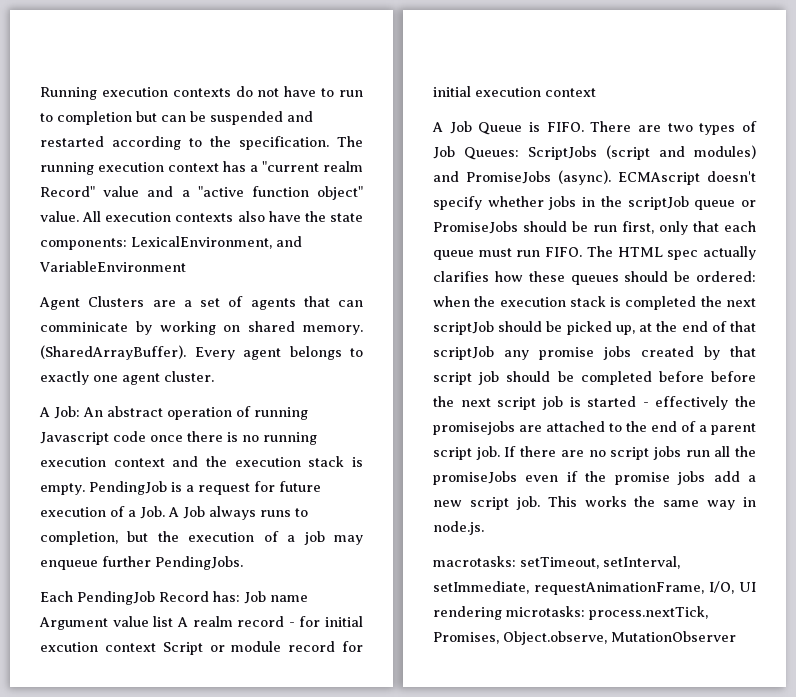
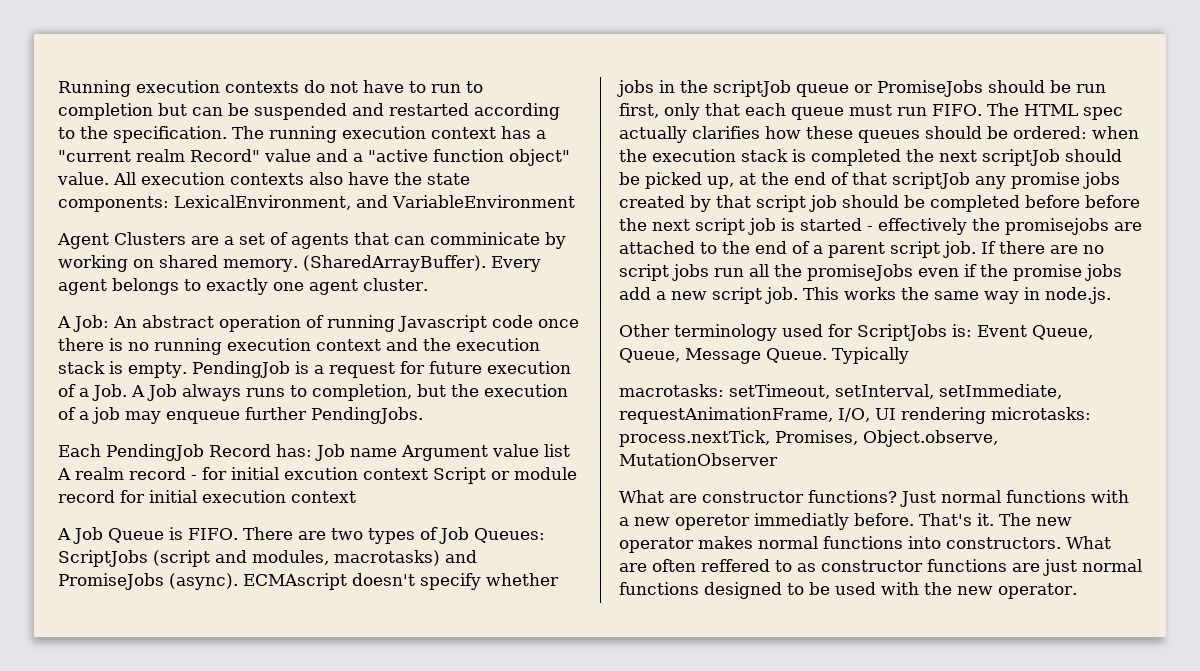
- There are two types of Job Queues: ScriptJobs (script and modules) and PromiseJobs (async).
+ There are two types of Job Queues: ScriptJobs (script and modules, macrotasks) and PromiseJobs (async).
+ Other terminology used for ScriptJobs is: Event Queue, Queue, Message Queue. Typically
+ What are constructor functions? Just normal functions with a new operetor immediatly before. That's it. The new operator makes normal functions into constructors. What are often reffered to as constructor functions are just normal functions designed to be used with the new operator.

